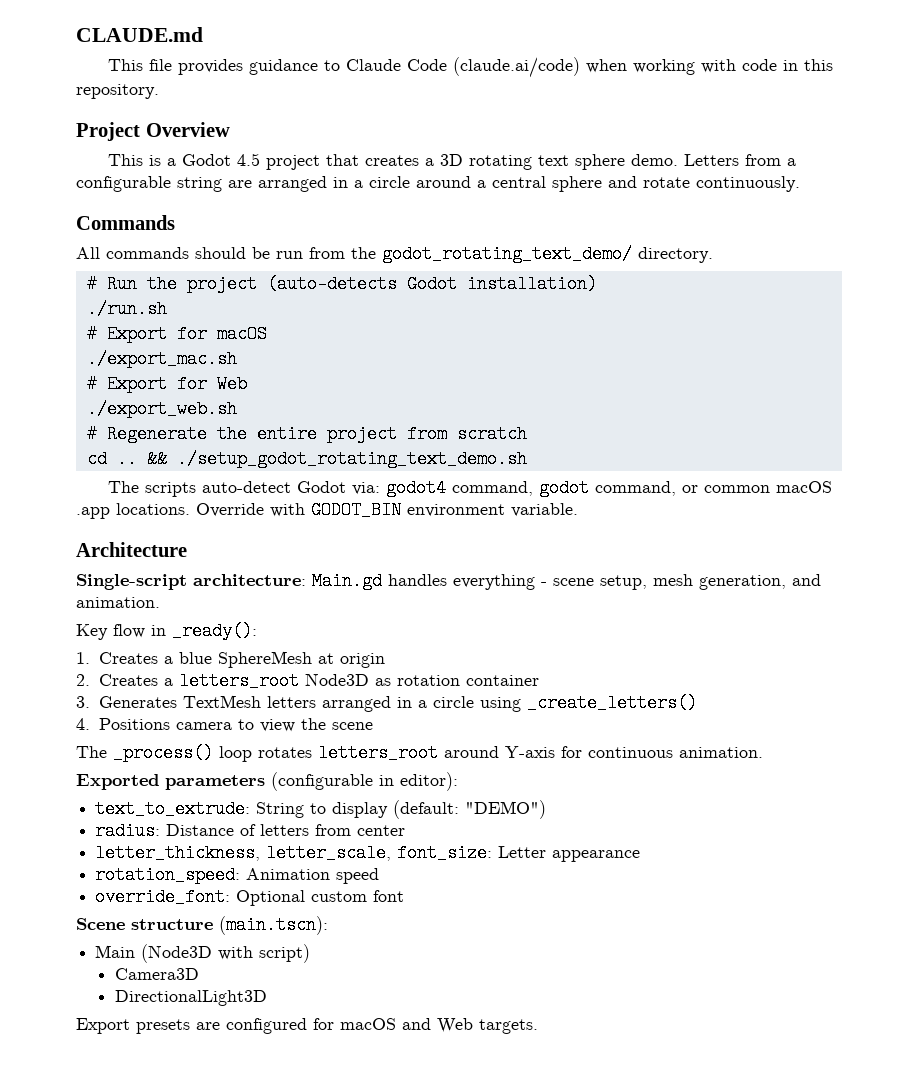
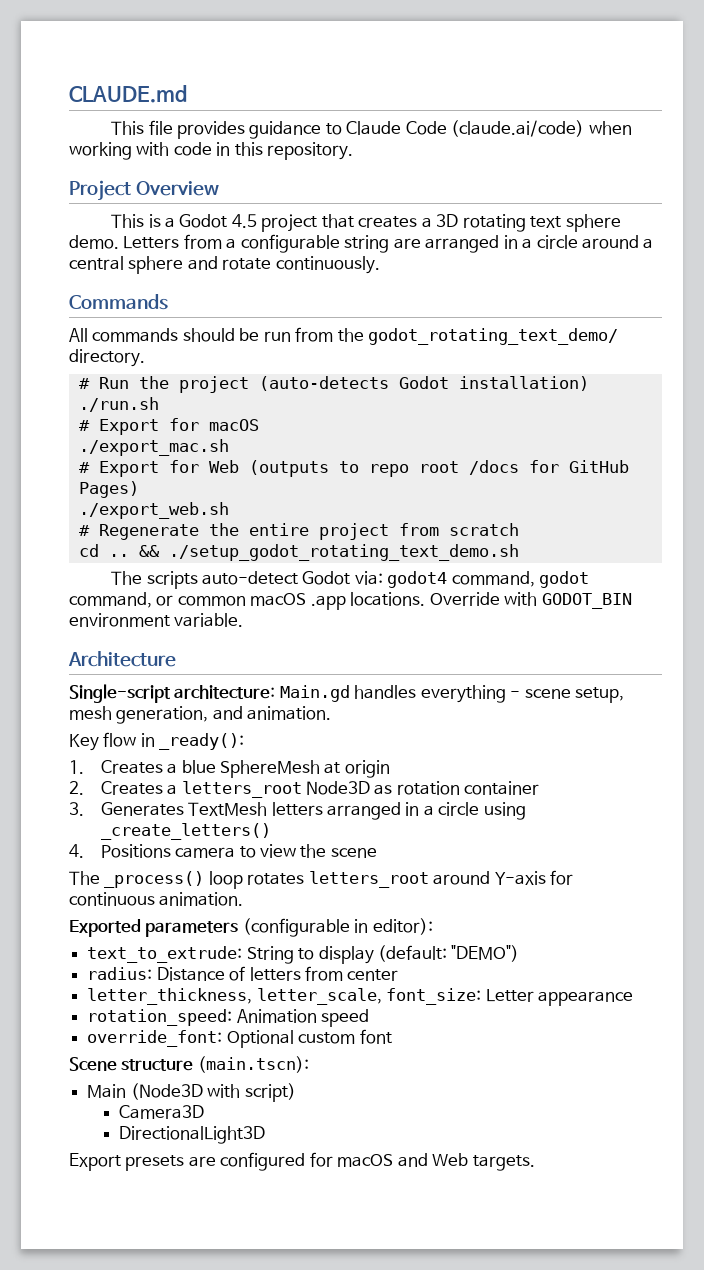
- # Export for Web
+ # Export for Web (outputs to repo root /docs for GitHub Pages)

